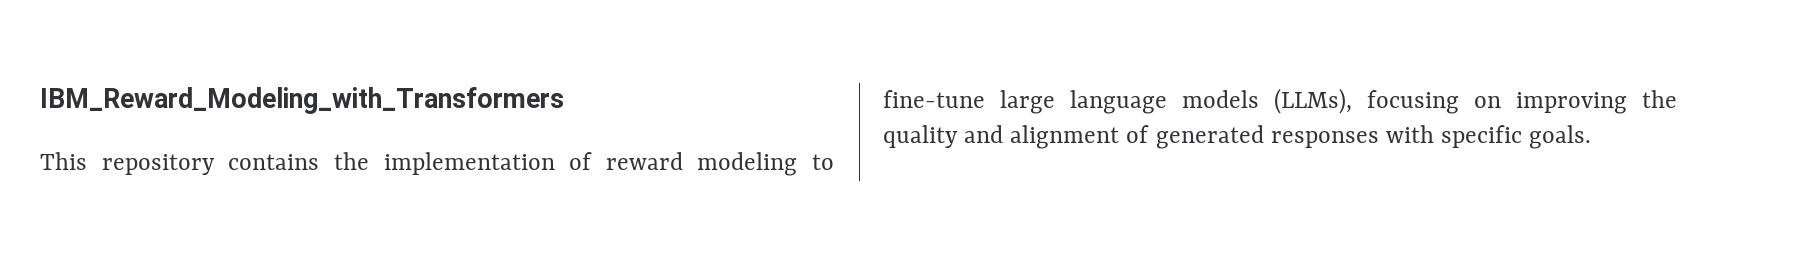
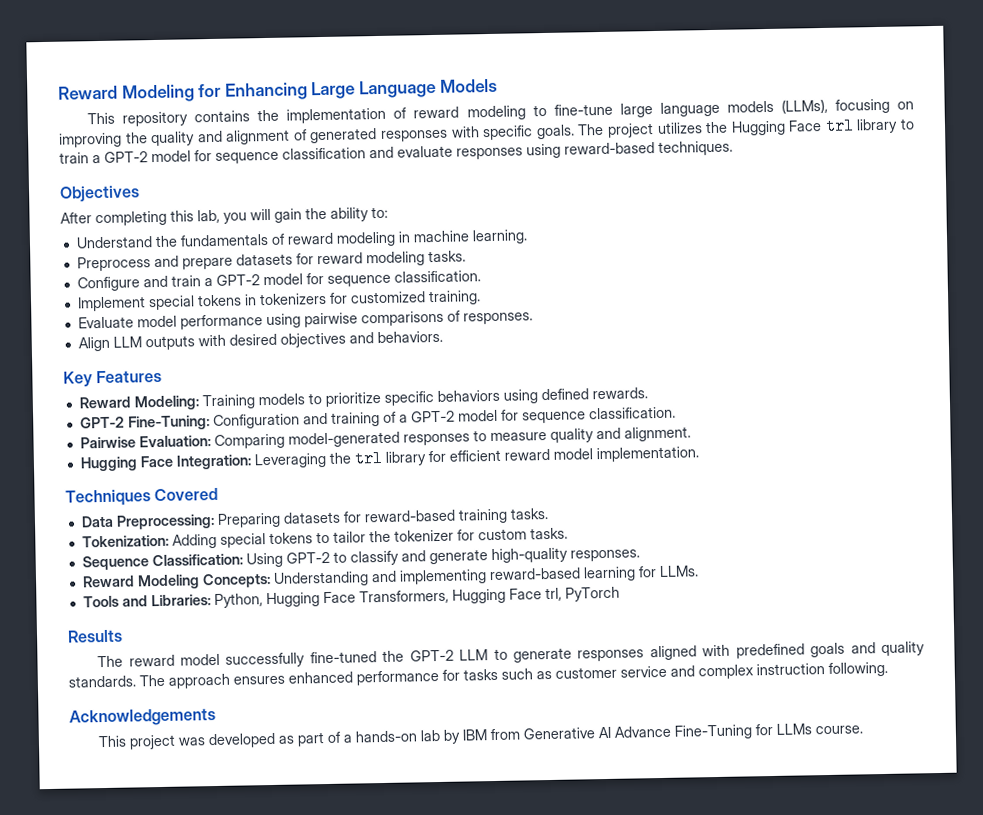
- IBM_Reward_Modeling_with_Transformers
+ Reward Modeling for Enhancing Large Language Models
+ The project utilizes the Hugging Face trl library to train a GPT-2 model for sequence classification and evaluate responses using reward-based techniques.
+ Objectives
+ After completing this lab, you will gain the ability to:
+ Understand the fundamentals of reward modeling in machine learning.
+ Preprocess and prepare datasets for reward modeling tasks.
+ Configure and train a GPT-2 model for sequence classification.
+ Implement special tokens in tokenizers for customized training.
+ Evaluate model performance using pairwise comparisons of responses.
+ Align LLM outputs with desired objectives and behaviors.
+ Key Features
+ Reward Modeling: Training models to prioritize specific behaviors using defined rewards.
+ GPT-2 Fine-Tuning: Configuration and training of a GPT-2 model for sequence classification.
+ Pairwise Evaluation: Comparing model-generated responses to measure quality and alignment.
+ Hugging Face Integration: Leveraging the trl library for efficient reward model implementation.
+ Techniques Covered
+ Data Preprocessing: Preparing datasets for reward-based training tasks.
+ Tokenization: Adding special tokens to tailor the tokenizer for custom tasks.
+ Sequence Classification: Using GPT-2 to classify and generate high-quality responses.
+ Reward Modeling Concepts: Understanding and implementing reward-based learning for LLMs.
+ Tools and Libraries: Python, Hugging Face Transformers, Hugging Face trl, PyTorch
+ Results
+ The reward model successfully fine-tuned the GPT-2 LLM to generate responses aligned with predefined goals and quality standards. The approach ensures enhanced performance for tasks such as customer service and complex instruction following.
+ Acknowledgements
+ This project was developed as part of a hands-on lab by IBM from Generative AI Advance Fine-Tuning for LLMs course.

